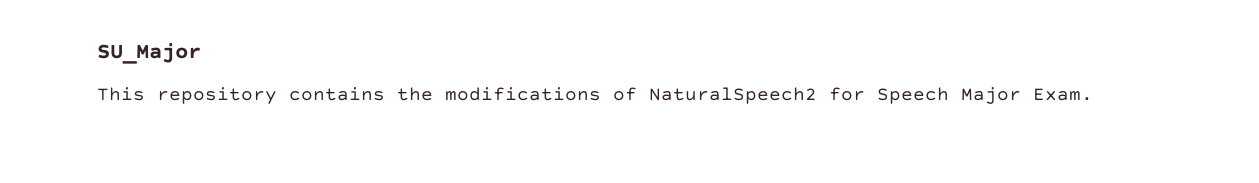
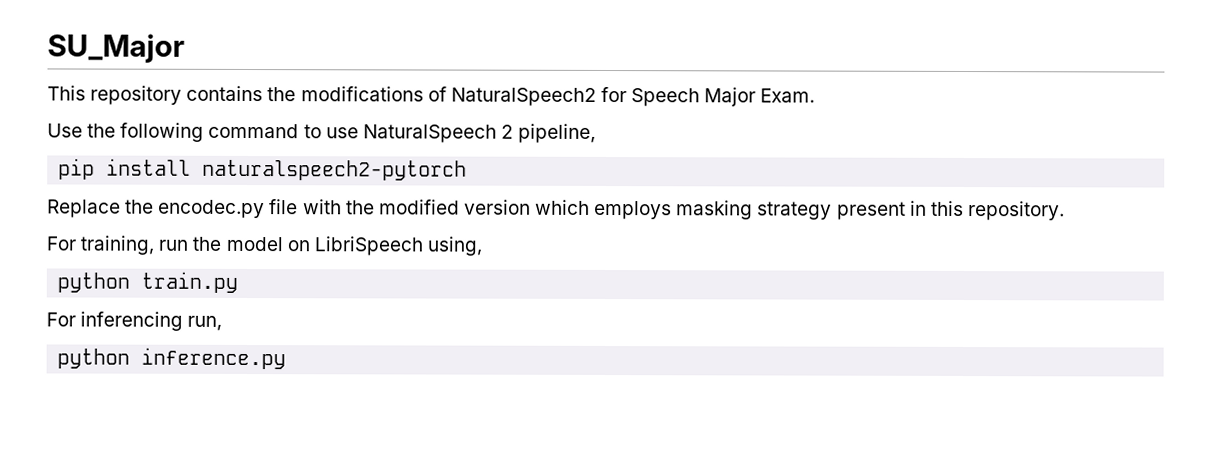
+ Use the following command to use NaturalSpeech 2 pipeline,
+ pip install naturalspeech2-pytorch
+ Replace the encodec.py file with the modified version which employs masking strategy present in this repository.
+ For training, run the model on LibriSpeech using,
+ python train.py
+ For inferencing run,
+ python inference.py

